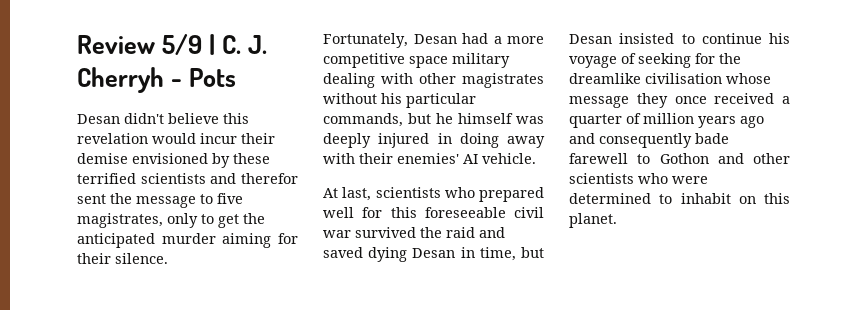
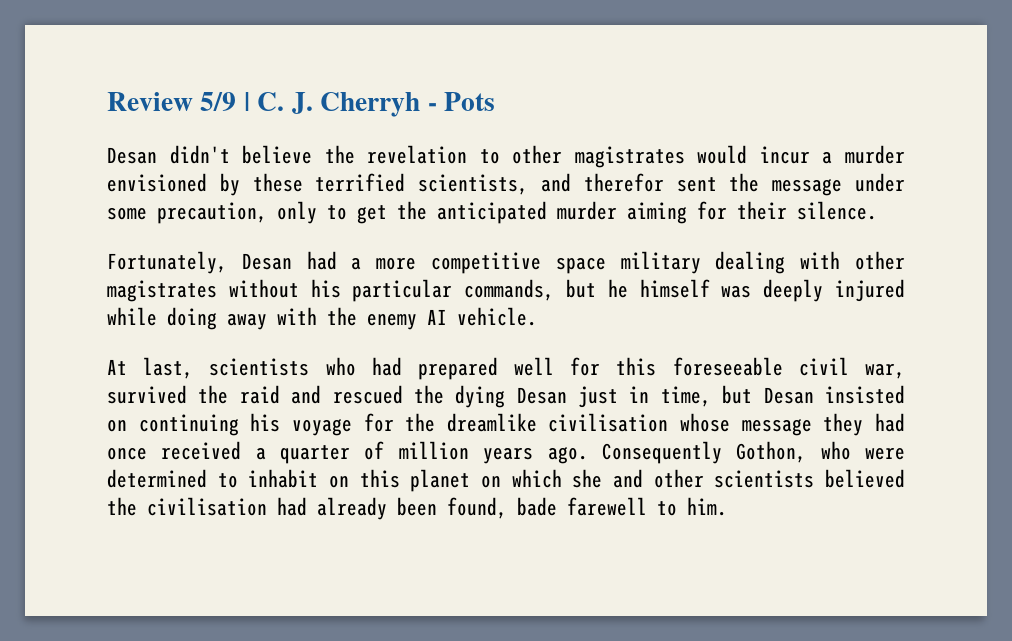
- Desan didn't believe this revelation would incur their demise envisioned by these terrified scientists and therefor sent the message to five magistrates, only to get the anticipated murder aiming for their silence.
+ Desan didn't believe the revelation to other magistrates would incur a murder envisioned by these terrified scientists, and therefor sent the message under some precaution, only to get the anticipated murder aiming for their silence.
- Fortunately, Desan had a more competitive space military dealing with other magistrates without his particular commands, but he himself was deeply injured in doing away with their enemies' AI vehicle.
+ Fortunately, Desan had a more competitive space military dealing with other magistrates without his particular commands, but he himself was deeply injured while doing away with the enemy AI vehicle.
- At last, scientists who prepared well for this foreseeable civil war survived the raid and saved dying Desan in time, but Desan insisted to continue his voyage of seeking for the dreamlike civilisation whose message they once received a quarter of million years ago and consequently bade farewell to Gothon and other scientists who were determined to inhabit on this planet.
+ At last, scientists who had prepared well for this foreseeable civil war, survived the raid and rescued the dying Desan just in time, but Desan insisted on continuing his voyage for the dreamlike civilisation whose message they had once received a quarter of million years ago. Consequently Gothon, who were determined to inhabit on this planet on which she and other scientists believed the civilisation had already been found, bade farewell to him.

